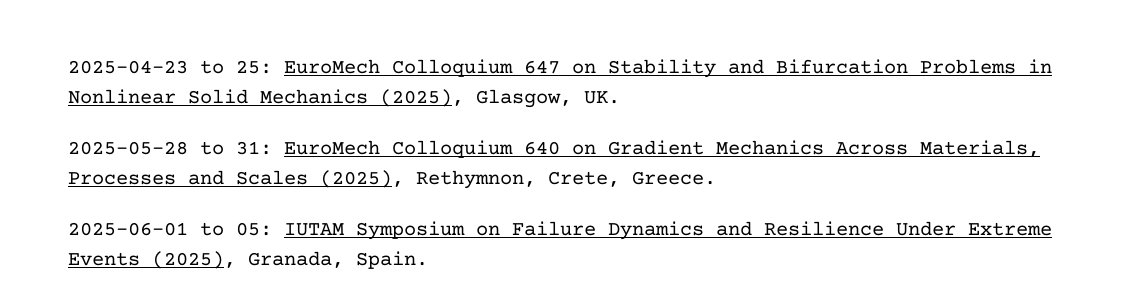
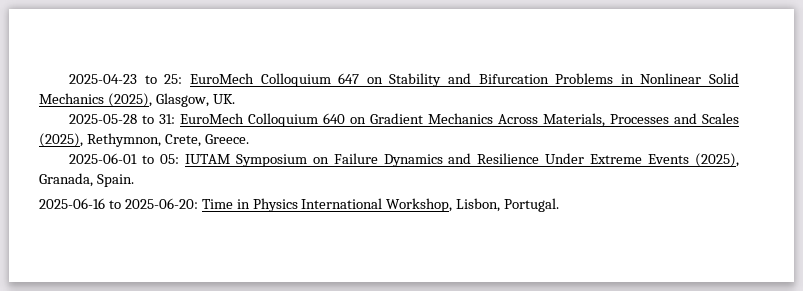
+ 2025-06-16 to 2025-06-20: Time in Physics International Workshop, Lisbon, Portugal.

